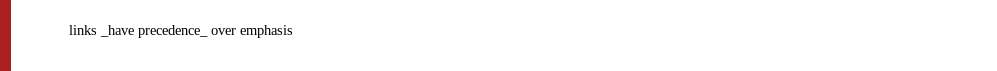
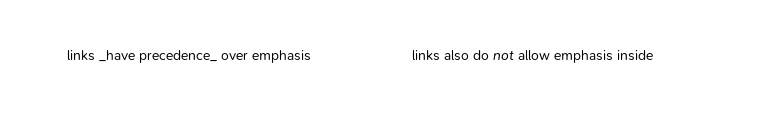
+ links also do not allow emphasis inside

